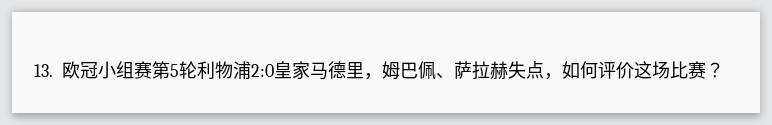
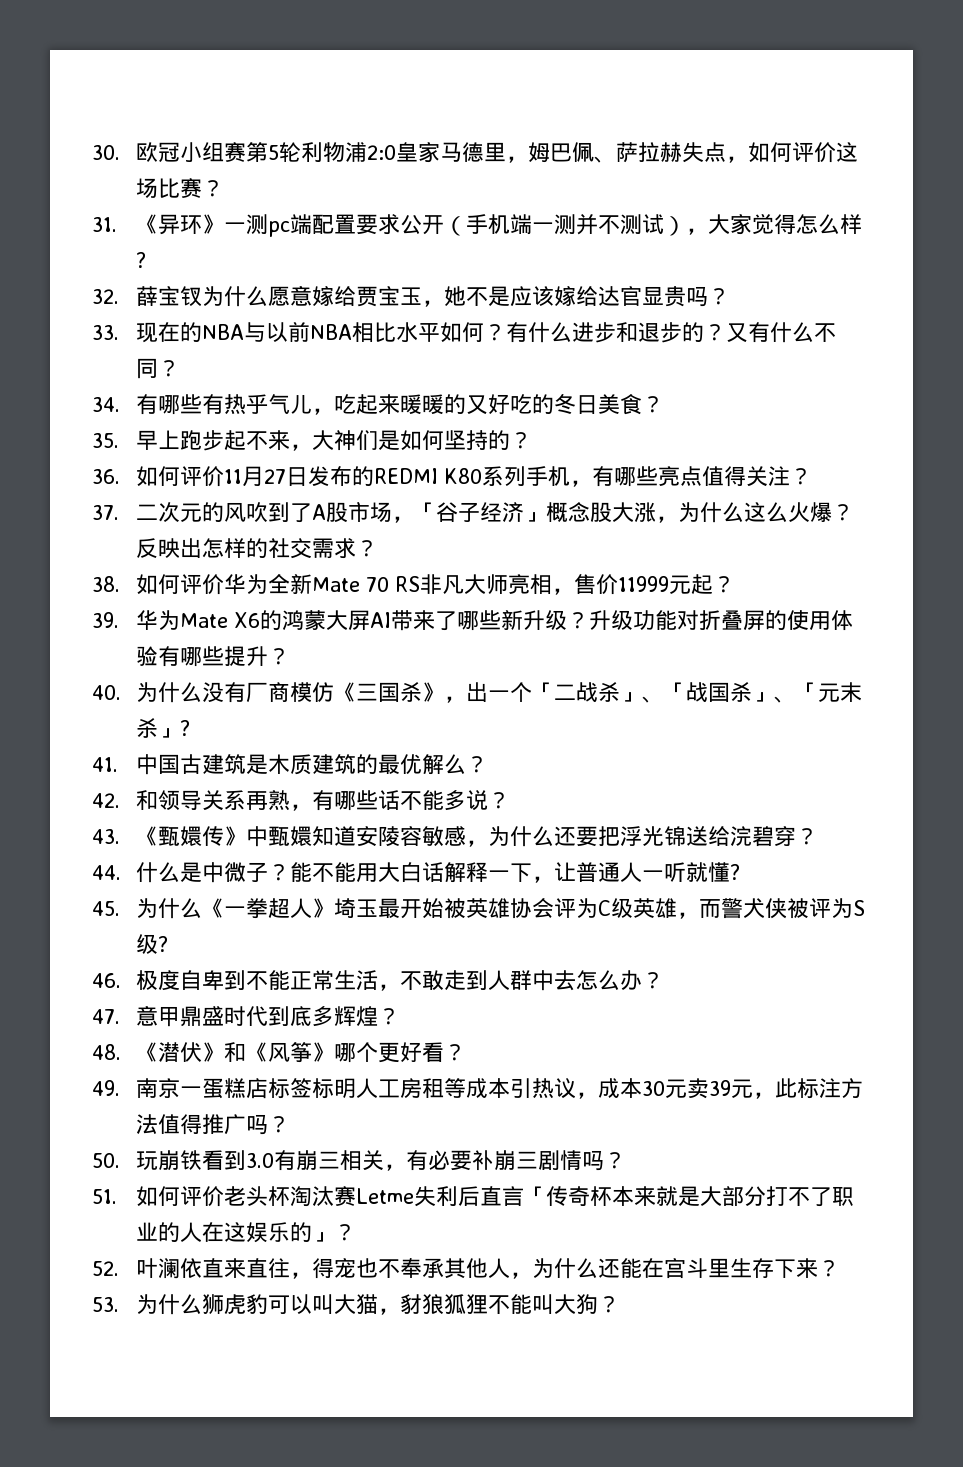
- 13.欧冠小组赛第5轮利物浦2:0皇家马德里，姆巴佩、萨拉赫失点，如何评价这场比赛？
+ 30.欧冠小组赛第5轮利物浦2:0皇家马德里，姆巴佩、萨拉赫失点，如何评价这场比赛？
+ 31.《异环》一测pc端配置要求公开（手机端一测并不测试），大家觉得怎么样?
+ 32.薛宝钗为什么愿意嫁给贾宝玉，她不是应该嫁给达官显贵吗？
+ 33.现在的NBA与以前NBA相比水平如何？有什么进步和退步的？又有什么不同？
+ 34.有哪些有热乎气儿，吃起来暖暖的又好吃的冬日美食？
+ 35.早上跑步起不来，大神们是如何坚持的？
+ 36.如何评价11月27日发布的REDMI K80系列手机，有哪些亮点值得关注？
+ 37.二次元的风吹到了A股市场，「谷子经济」概念股大涨，为什么这么火爆？反映出怎样的社交需求？
+ 38.如何评价华为全新Mate 70 RS非凡大师亮相，售价11999元起？
+ 39.华为Mate X6的鸿蒙大屏AI带来了哪些新升级？升级功能对折叠屏的使用体验有哪些提升？
+ 40.为什么没有厂商模仿《三国杀》，出一个「二战杀」、「战国杀」、「元末杀」?
+ 41.中国古建筑是木质建筑的最优解么？
+ 42.和领导关系再熟，有哪些话不能多说？
+ 43.《甄嬛传》中甄嬛知道安陵容敏感，为什么还要把浮光锦送给浣碧穿？
+ 44.什么是中微子？能不能用大白话解释一下，让普通人一听就懂?
+ 45.为什么《一拳超人》埼玉最开始被英雄协会评为C级英雄，而警犬侠被评为S级?
+ 46.极度自卑到不能正常生活，不敢走到人群中去怎么办？
+ 47.意甲鼎盛时代到底多辉煌？
+ 48.《潜伏》和《风筝》哪个更好看？
+ 49.南京一蛋糕店标签标明人工房租等成本引热议，成本30元卖39元，此标注方法值得推广吗？
+ 50.玩崩铁看到3.0有崩三相关，有必要补崩三剧情吗？
+ 51.如何评价老头杯淘汰赛Letme失利后直言「传奇杯本来就是大部分打不了职业的人在这娱乐的」？
+ 52.叶澜依直来直往，得宠也不奉承其他人，为什么还能在宫斗里生存下来？
+ 53.为什么狮虎豹可以叫大猫，豺狼狐狸不能叫大狗？

